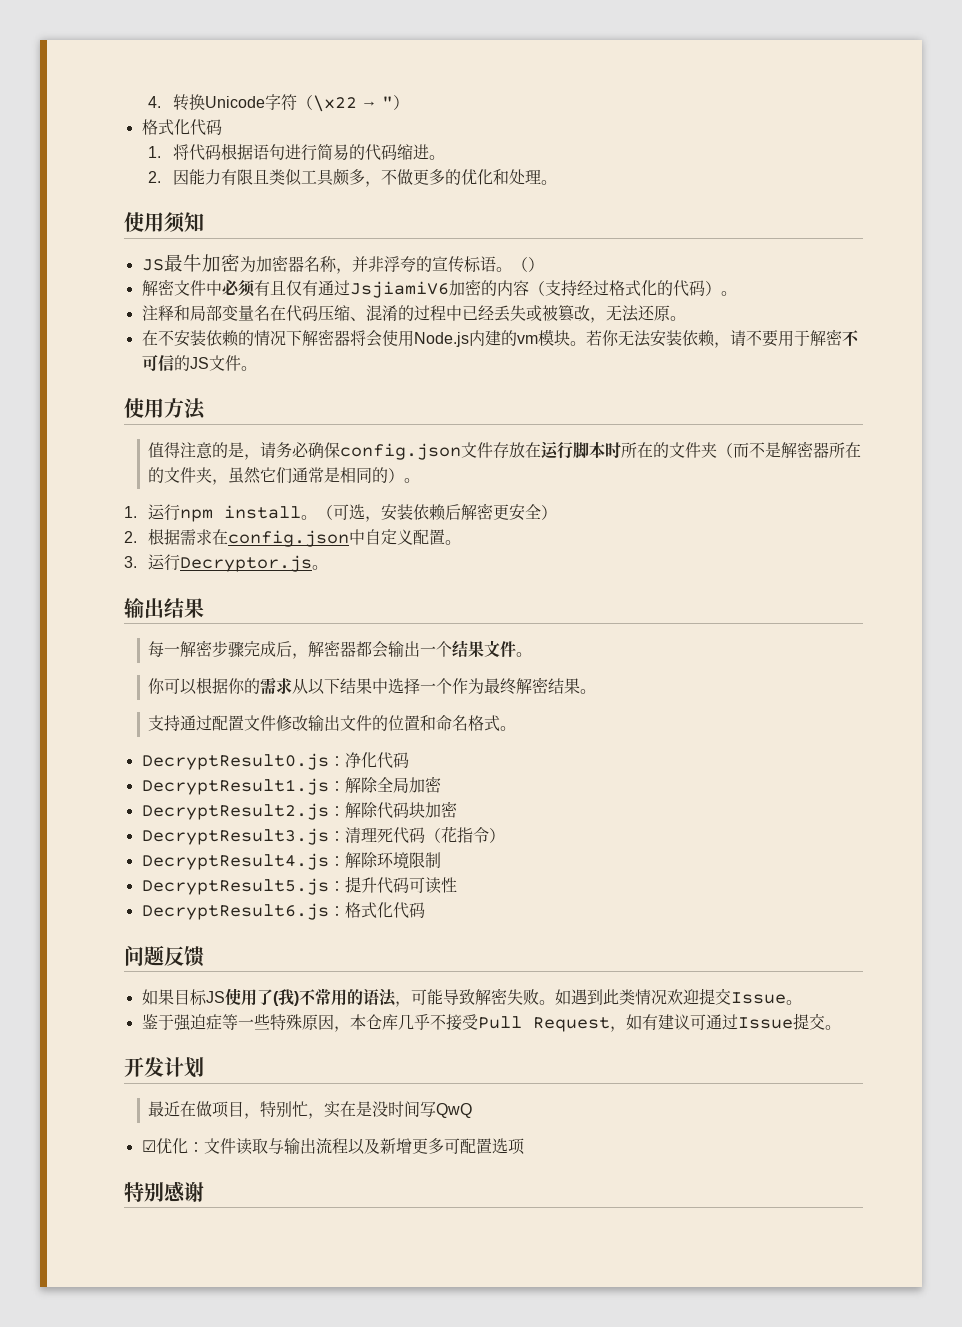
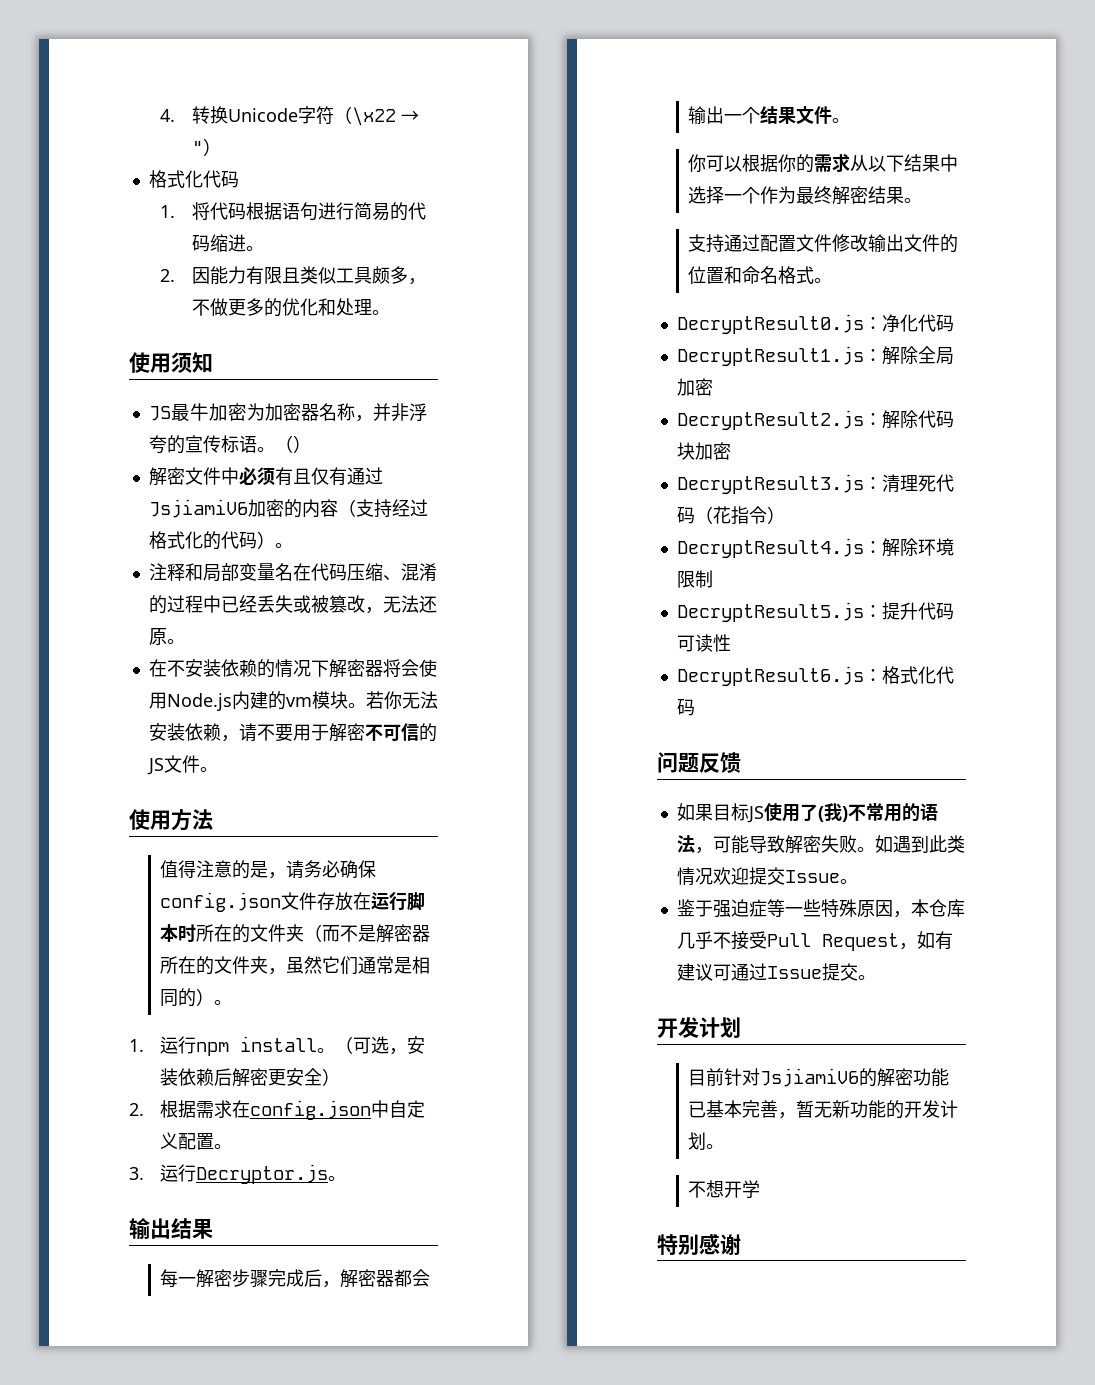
- 最近在做项目，特别忙，实在是没时间写QwQ
- ☑优化：文件读取与输出流程以及新增更多可配置选项
+ 目前针对JsjiamiV6的解密功能已基本完善，暂无新功能的开发计划。
+ 不想开学

